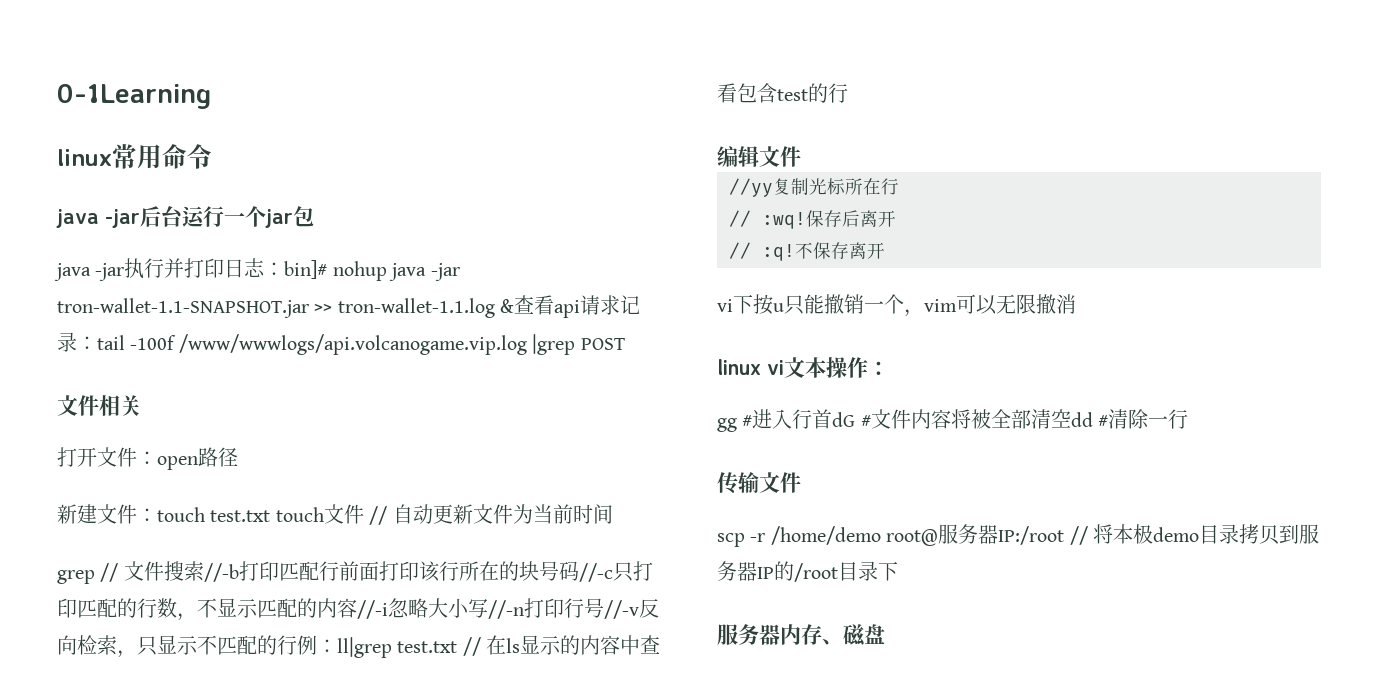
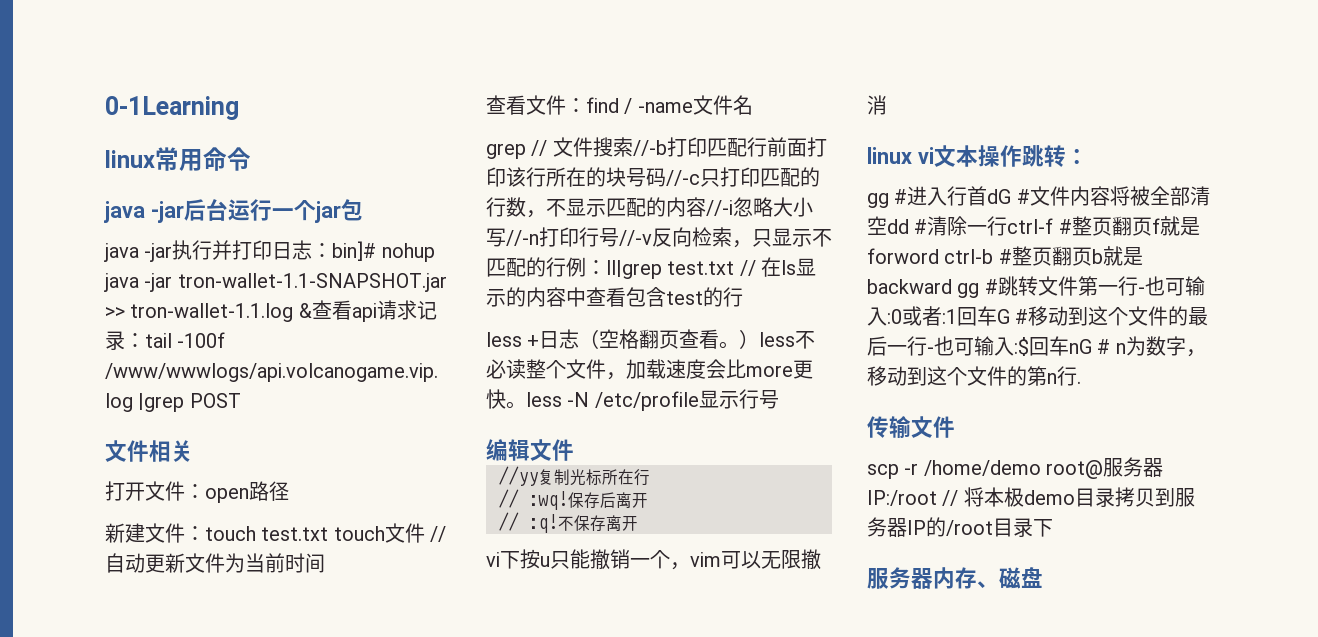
+ 查看文件：find / -name文件名
+ less +日志（空格翻页查看。）less不必读整个文件，加载速度会比more更快。less -N /etc/profile显示行号
- linux vi文本操作：
+ linux vi文本操作跳转：
- gg #进入行首dG #文件内容将被全部清空dd #清除一行
+ gg #进入行首dG #文件内容将被全部清空dd #清除一行ctrl-f #整页翻页f就是forword ctrl-b #整页翻页b就是backward gg #跳转文件第一行-也可输入:0或者:1回车G #移动到这个文件的最后一行-也可输入:$回车nG # n为数字，移动到这个文件的第n行.

